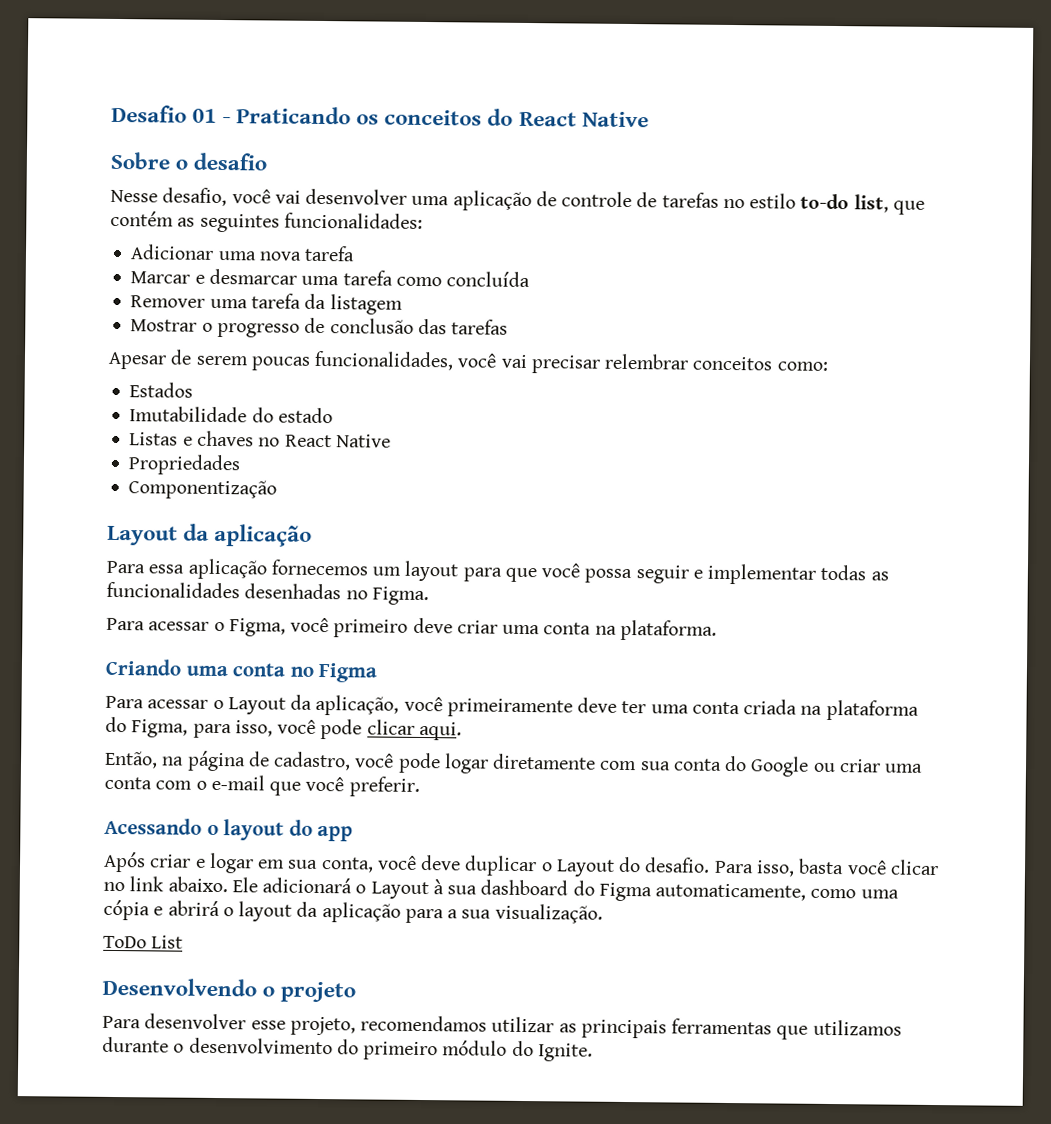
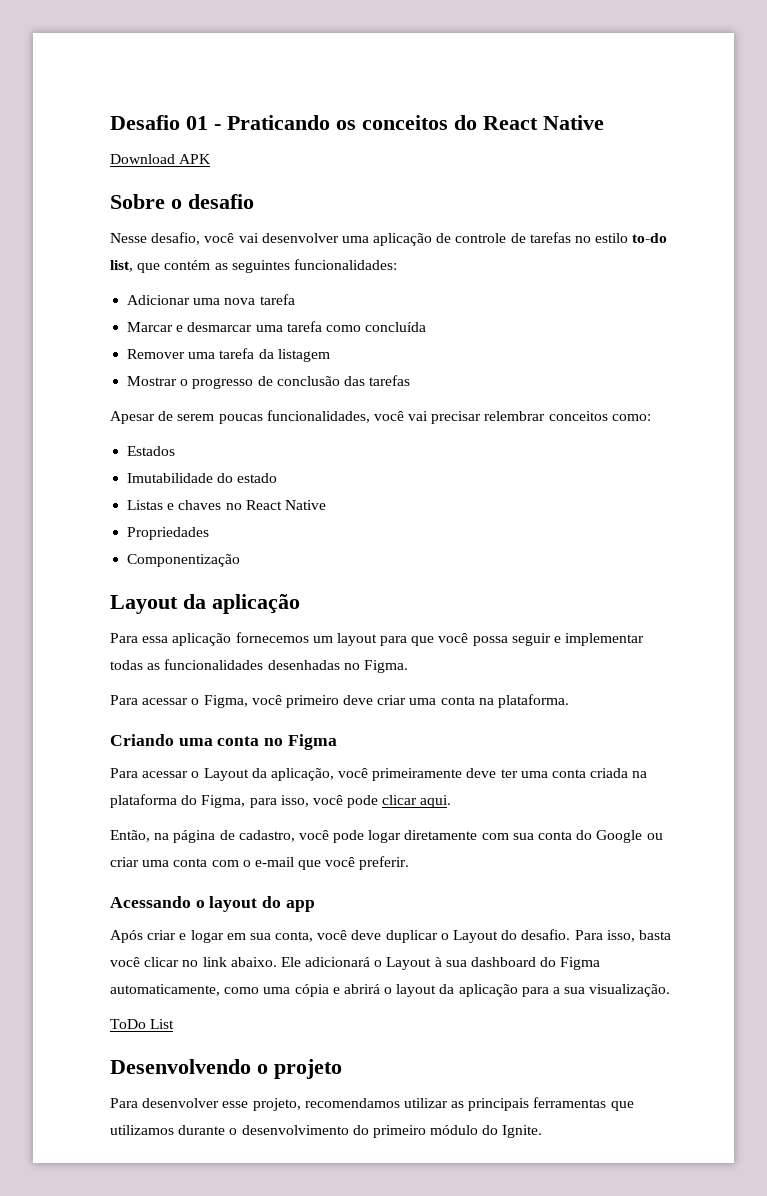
+ Download APK

